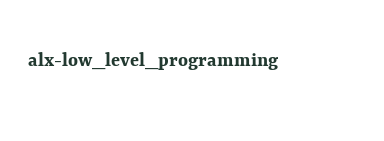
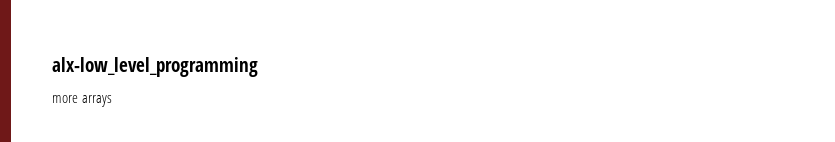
+ more arrays

